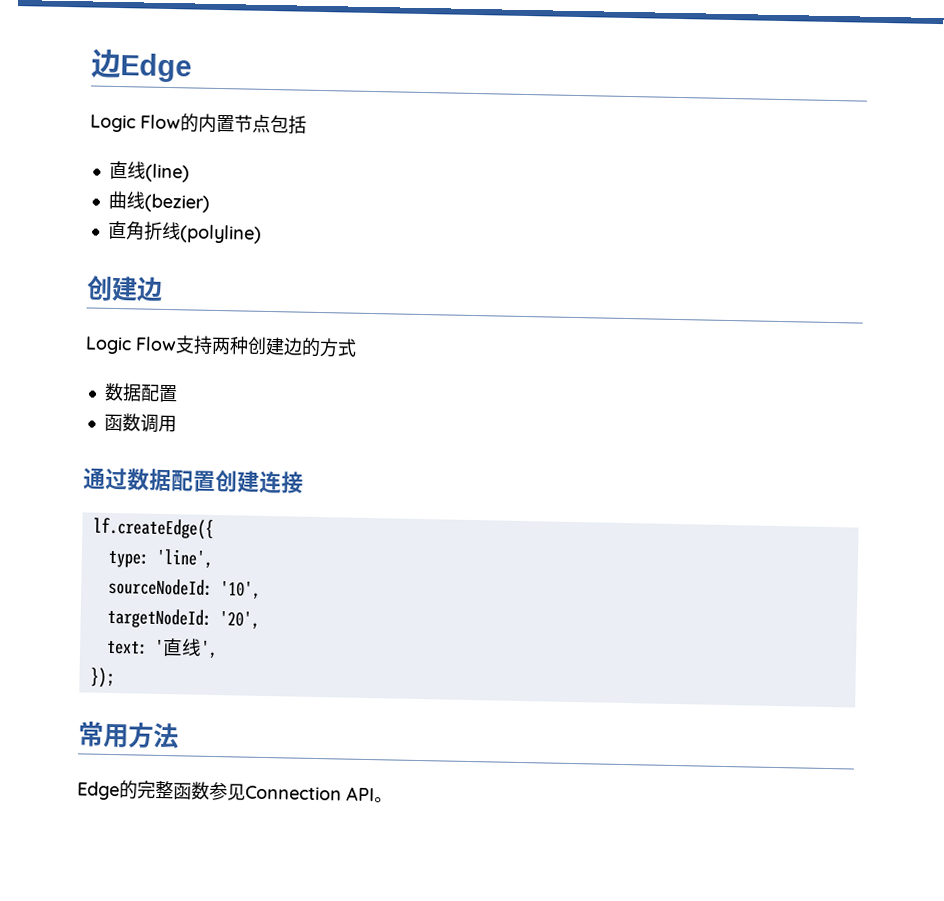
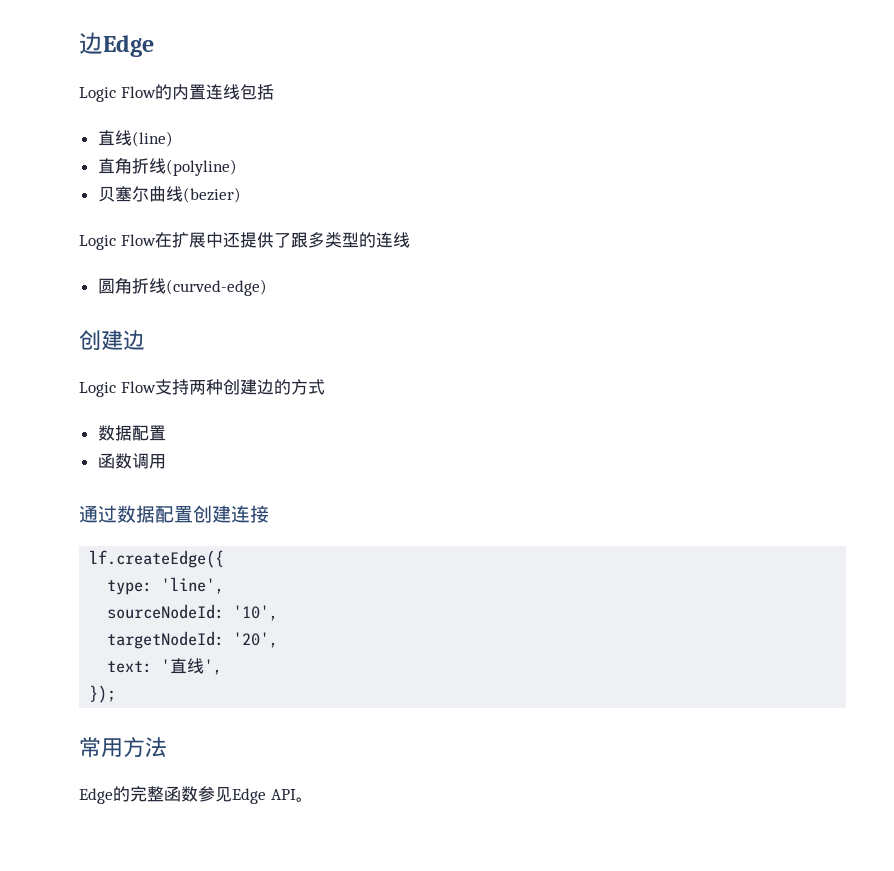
- Logic Flow的内置节点包括
+ Logic Flow的内置连线包括
- 曲线(bezier)
+ 贝塞尔曲线(bezier)
+ Logic Flow在扩展中还提供了跟多类型的连线
+ 圆角折线(curved-edge)
- Edge的完整函数参见Connection API。
+ Edge的完整函数参见Edge API。

